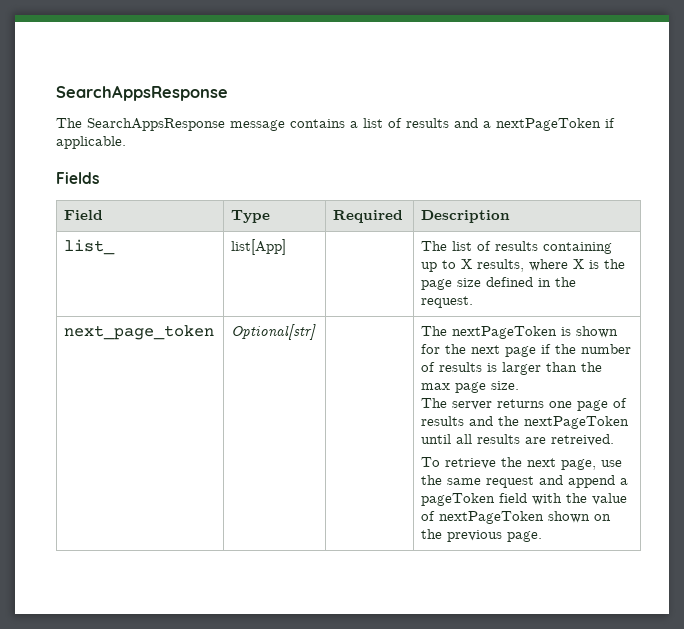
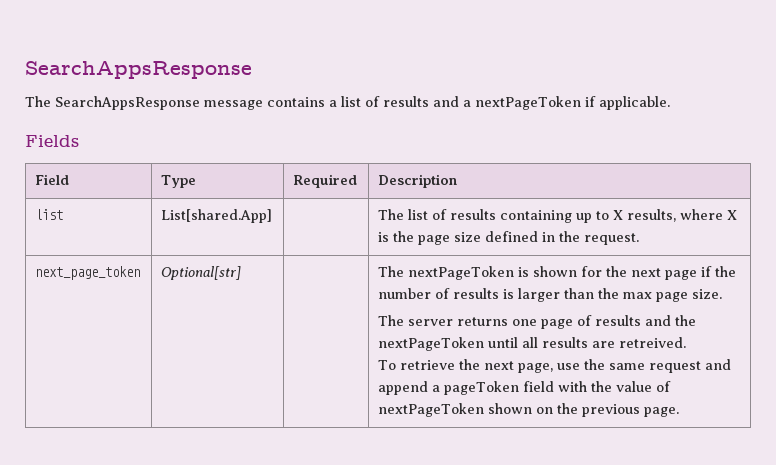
- list_ | list[App] | | The list of results containing up to X results, where X is the page size defined in the request.
+ list | List[shared.App] | | The list of results containing up to X results, where X is the page size defined in the request.

